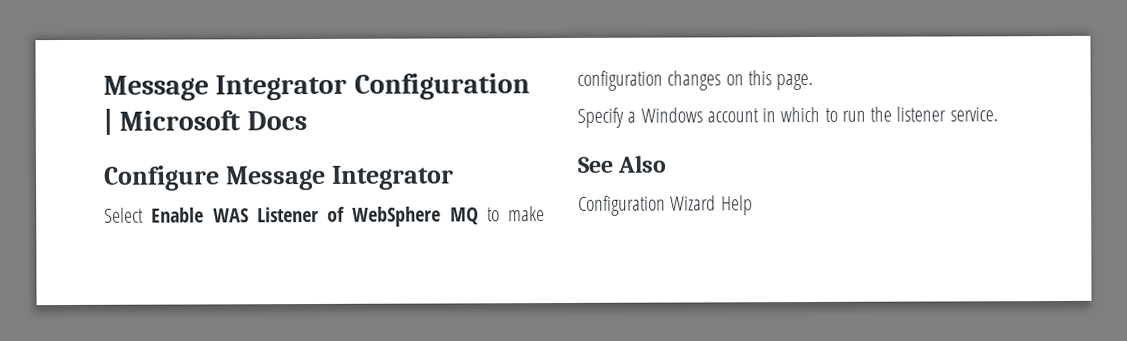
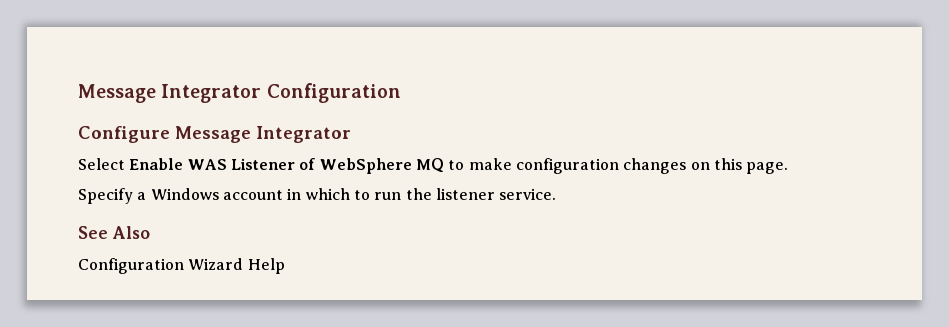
- Message Integrator Configuration | Microsoft Docs
+ Message Integrator Configuration

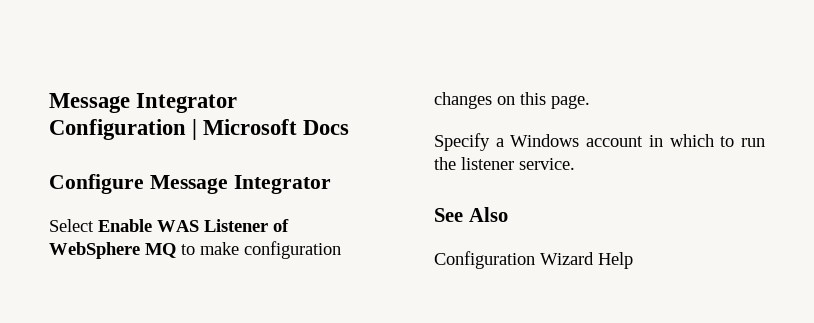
- Message Integrator Configuration
+ Message Integrator Configuration | Microsoft Docs

